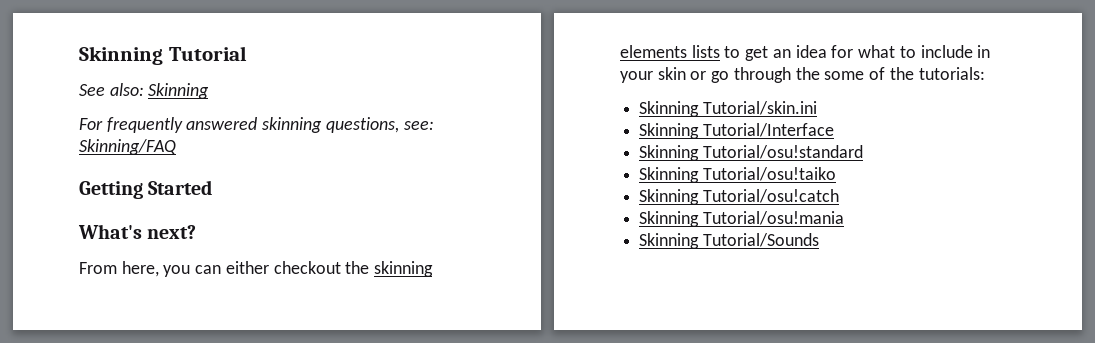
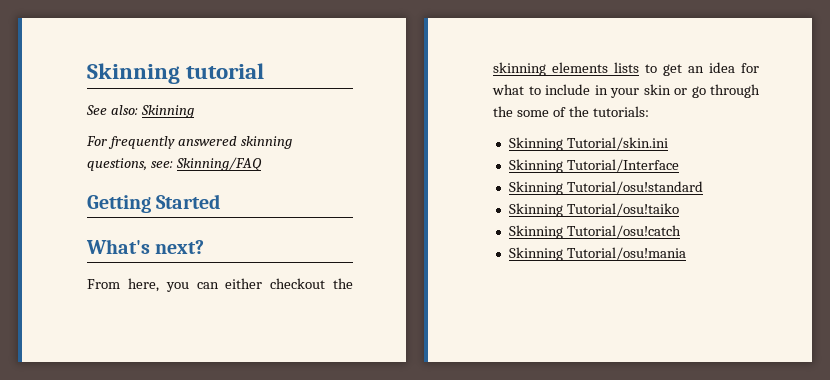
- Skinning Tutorial
+ Skinning tutorial
- Skinning Tutorial/Sounds

